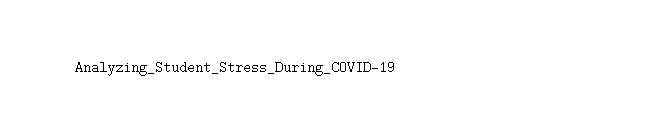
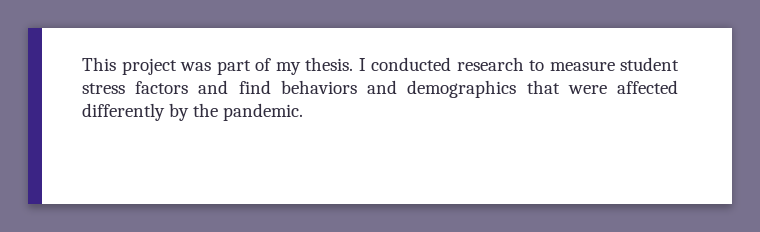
- Analyzing_Student_Stress_During_COVID-19
+ This project was part of my thesis. I conducted research to measure student stress factors and find behaviors and demographics that were affected differently by the pandemic.

